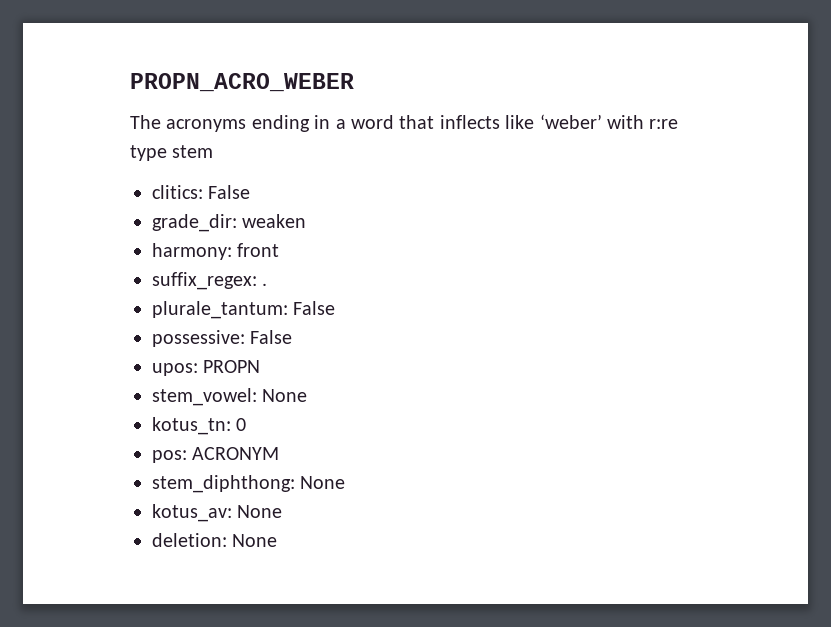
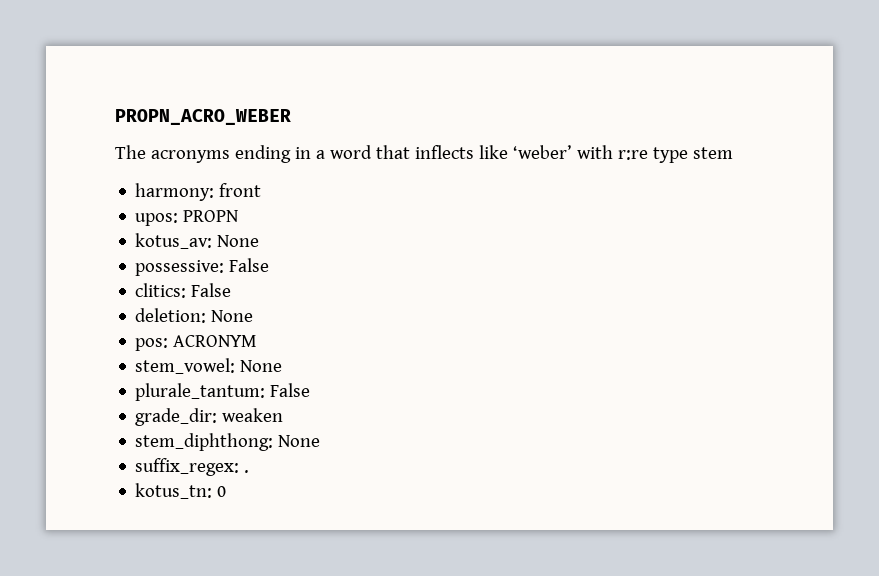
+ harmony: front
+ upos: PROPN
+ kotus_av: None
+ possessive: False
  clitics: False
+ deletion: None
+ pos: ACRONYM
+ stem_vowel: None
+ plurale_tantum: False
- harmony: front
+ stem_diphthong: None
- plurale_tantum: False
- possessive: False
- upos: PROPN
- stem_vowel: None
  kotus_tn: 0
- pos: ACRONYM
- stem_diphthong: None
- kotus_av: None
- deletion: None

